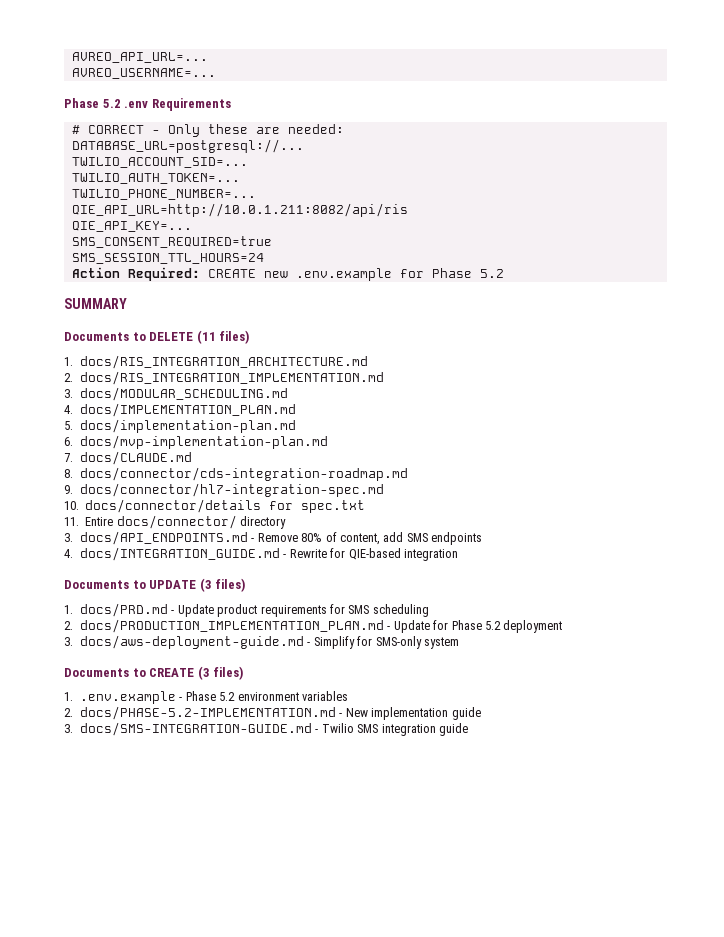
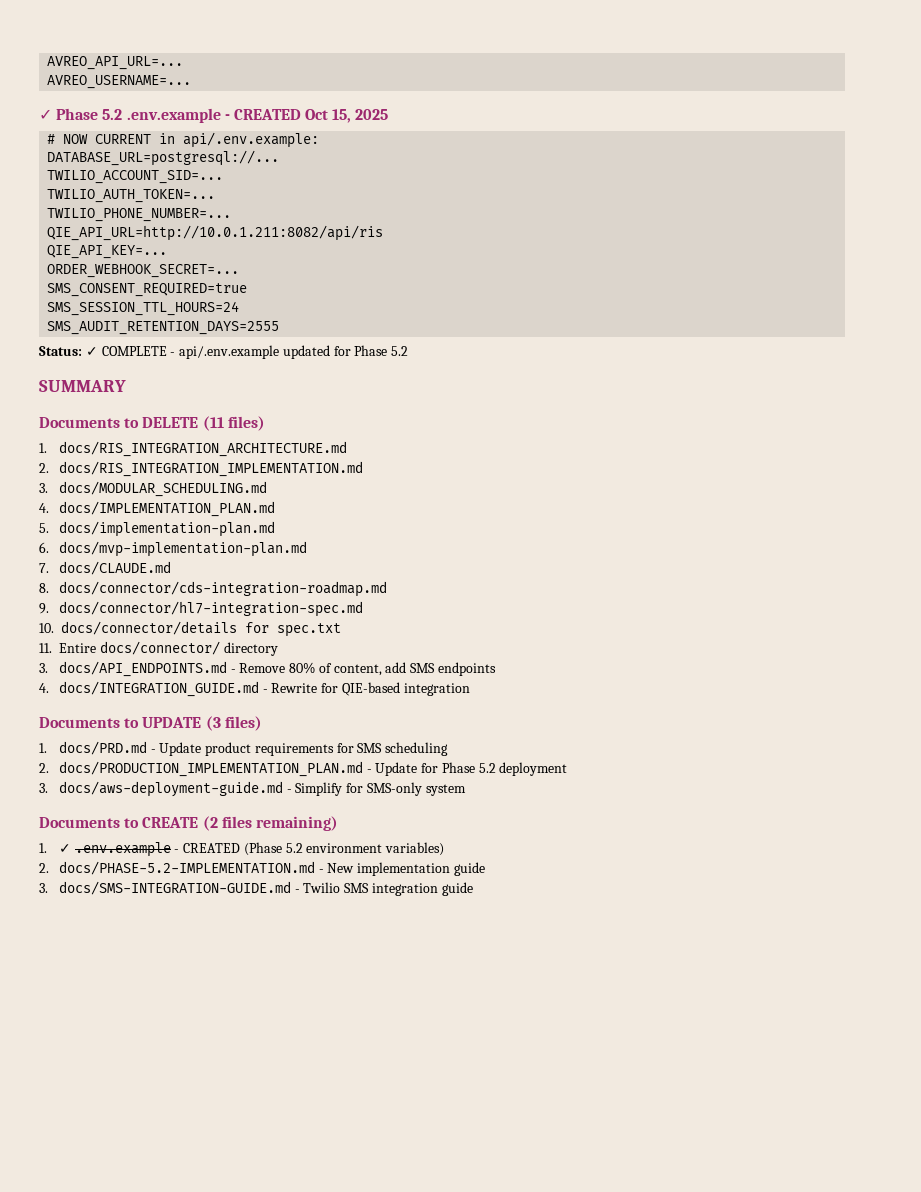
- Phase 5.2 .env Requirements
- # CORRECT - Only these are needed:
+ ✓ Phase 5.2 .env.example - CREATED Oct 15, 2025
+ # NOW CURRENT in api/.env.example:
+ ORDER_WEBHOOK_SECRET=...
- Action Required: CREATE new .env.example for Phase 5.2
+ SMS_AUDIT_RETENTION_DAYS=2555
+ Status: ✓ COMPLETE - api/.env.example updated for Phase 5.2
- Documents to CREATE (3 files)
- 1. .env.example - Phase 5.2 environment variables
+ Documents to CREATE (2 files remaining)
+ 1. ✓ .env.example - CREATED (Phase 5.2 environment variables)

